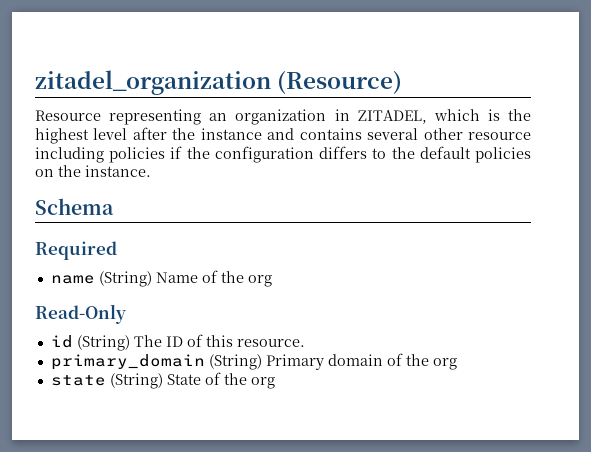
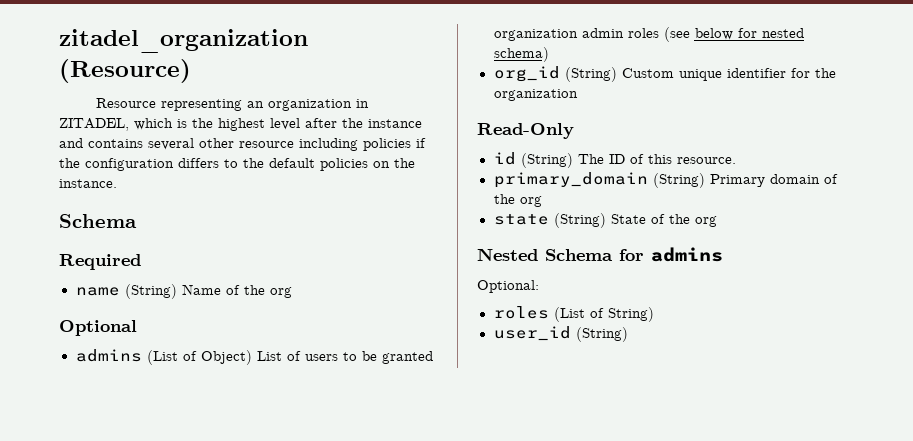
+ Optional
+ admins (List of Object) List of users to be granted organization admin roles (see below for nested schema)
+ org_id (String) Custom unique identifier for the organization
+ Nested Schema for admins
+ Optional:
+ roles (List of String)
+ user_id (String)

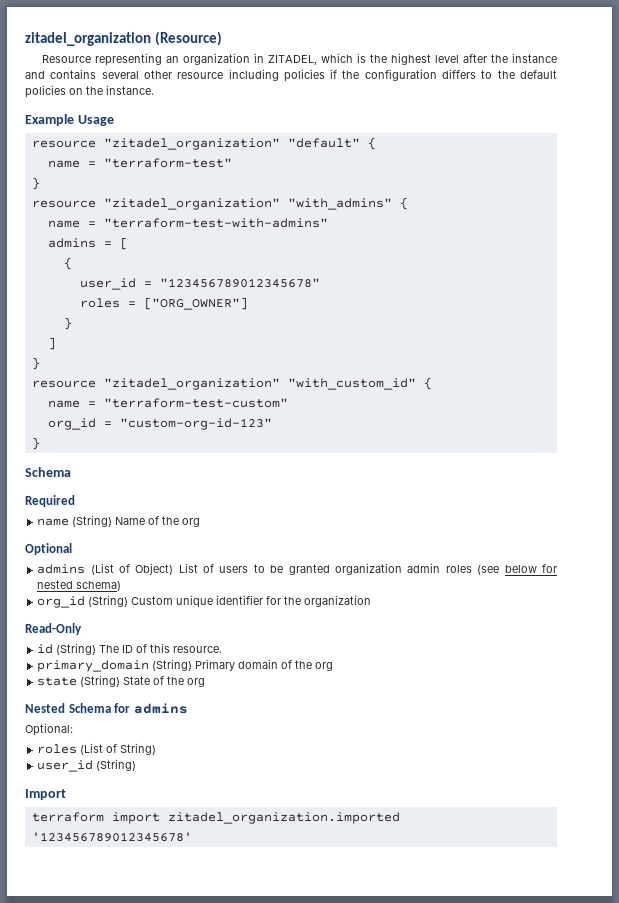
+ Example Usage
+ resource "zitadel_organization" "default" {
+ name = "terraform-test"
+ }
+ resource "zitadel_organization" "with_admins" {
+ name = "terraform-test-with-admins"
+ admins = [
+ {
+ user_id = "123456789012345678"
+ roles = ["ORG_OWNER"]
+ }
+ ]
+ }
+ resource "zitadel_organization" "with_custom_id" {
+ name = "terraform-test-custom"
+ org_id = "custom-org-id-123"
+ }
+ Import
+ terraform import zitadel_organization.imported '123456789012345678'

